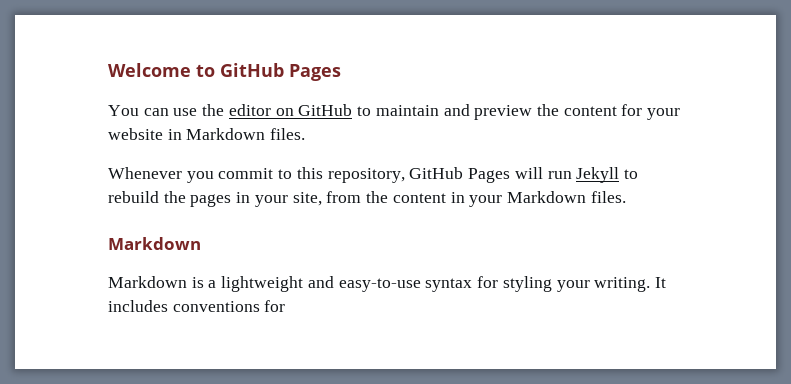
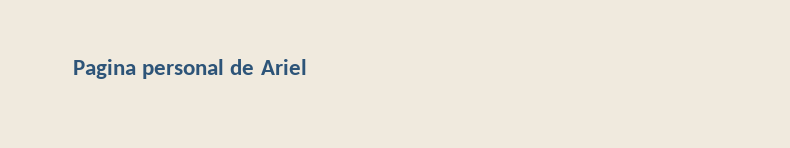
- Welcome to GitHub Pages
- You can use the editor on GitHub to maintain and preview the content for your website in Markdown files.
- Whenever you commit to this repository, GitHub Pages will run Jekyll to rebuild the pages in your site, from the content in your Markdown files.
- Markdown
- Markdown is a lightweight and easy-to-use syntax for styling your writing. It includes conventions for
+ Pagina personal de Ariel

